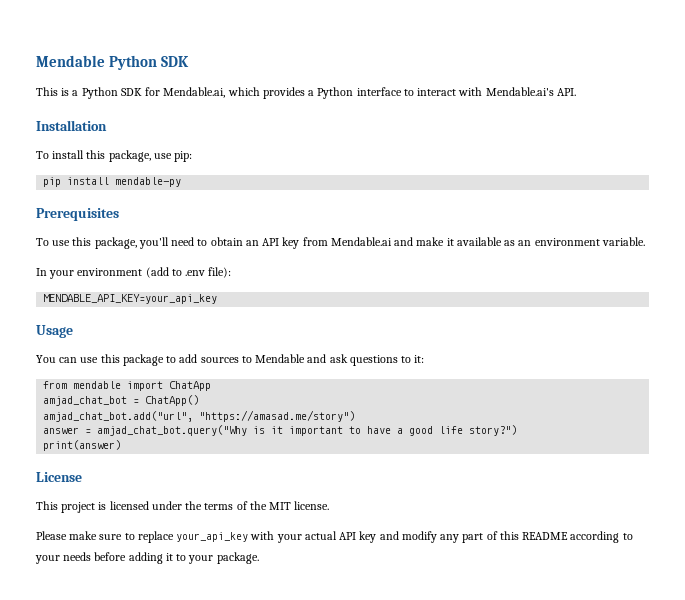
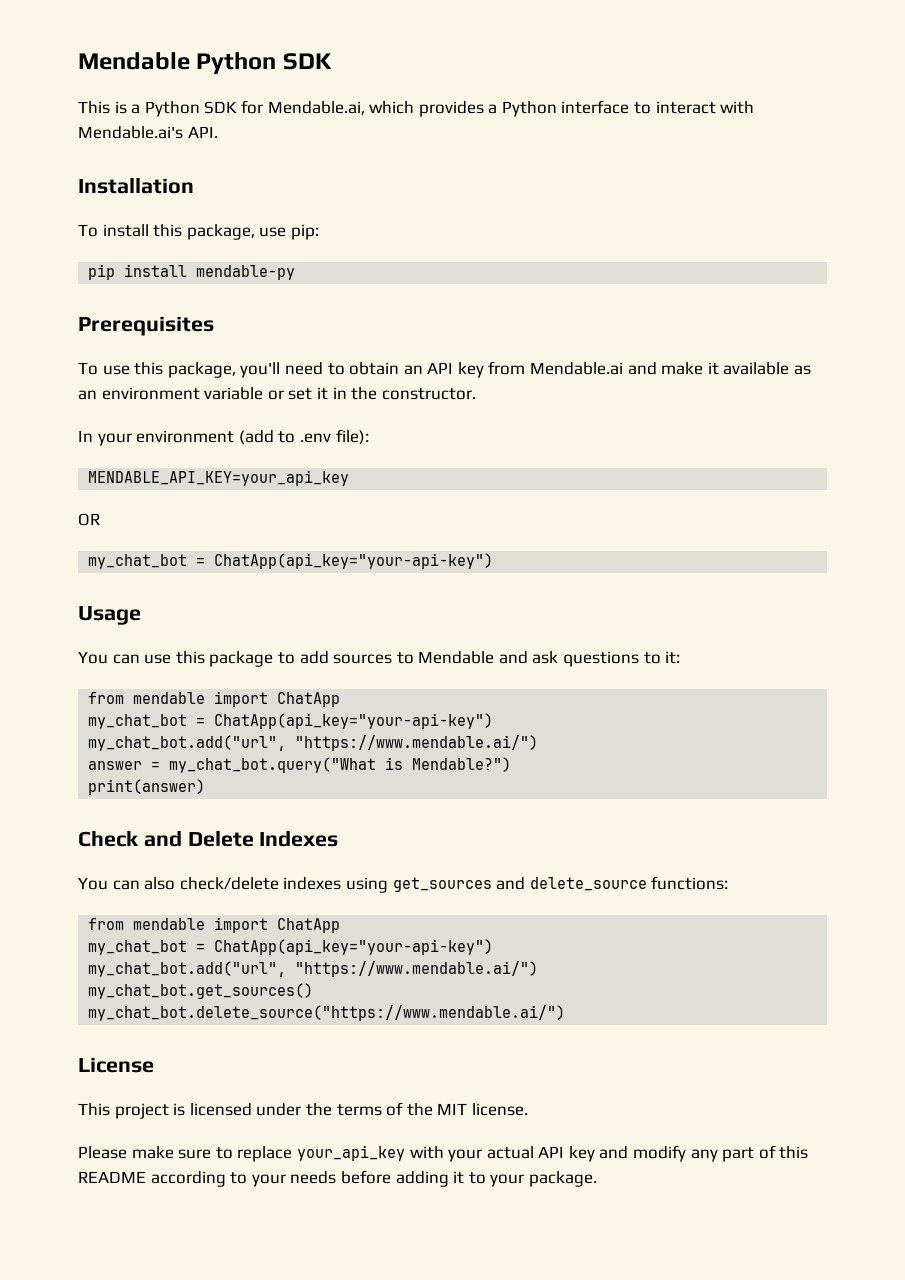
- To use this package, you'll need to obtain an API key from Mendable.ai and make it available as an environment variable.
+ To use this package, you'll need to obtain an API key from Mendable.ai and make it available as an environment variable or set it in the constructor.
+ OR
+ my_chat_bot = ChatApp(api_key="your-api-key")
  You can use this package to add sources to Mendable and ask questions to it:
  from mendable import ChatApp
- amjad_chat_bot = ChatApp()
- amjad_chat_bot.add("url", "https://amasad.me/story")
- answer = amjad_chat_bot.query("Why is it important to have a good life story?")
+ my_chat_bot = ChatApp(api_key="your-api-key")
+ my_chat_bot.add("url", "https://www.mendable.ai/")
+ answer = my_chat_bot.query("What is Mendable?")
  print(answer)
+ Check and Delete Indexes
+ You can also check/delete indexes using get_sources and delete_source functions:
+ from mendable import ChatApp
+ my_chat_bot = ChatApp(api_key="your-api-key")
+ my_chat_bot.add("url", "https://www.mendable.ai/")
+ my_chat_bot.get_sources()
+ my_chat_bot.delete_source("https://www.mendable.ai/")

